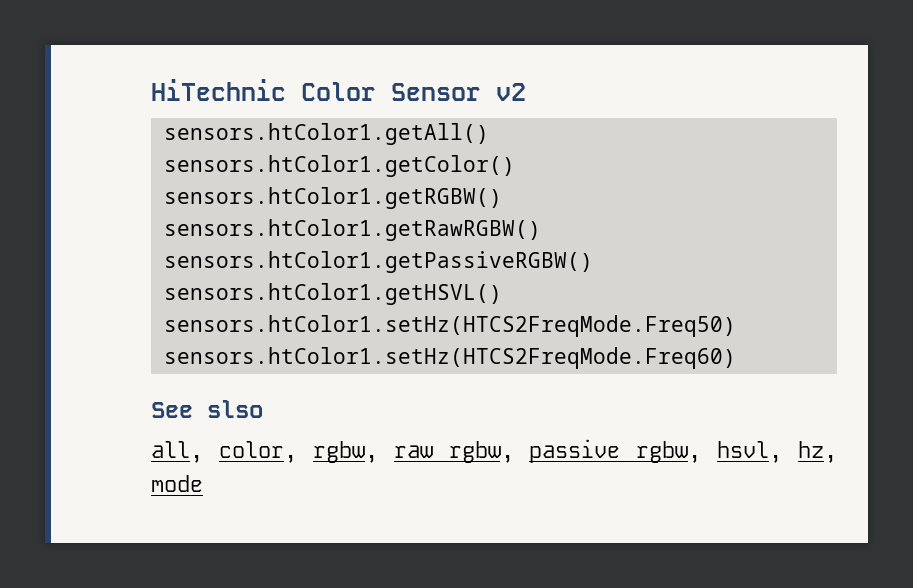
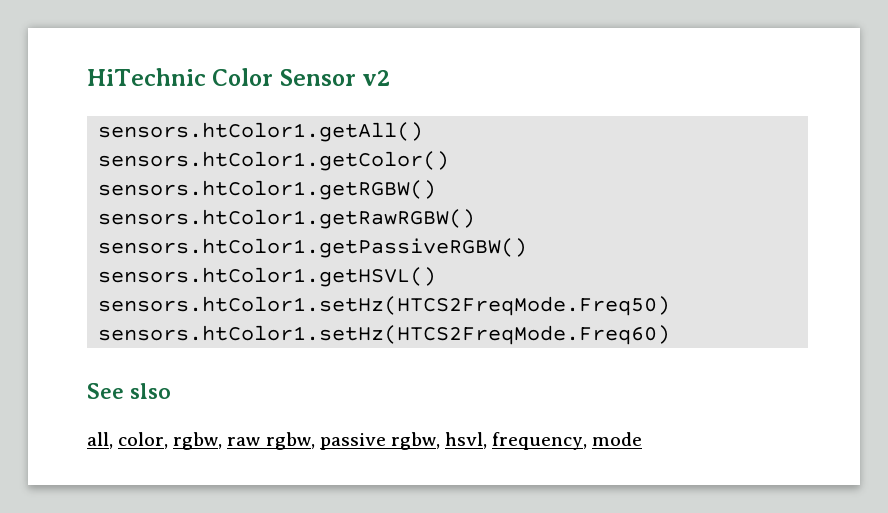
- all, color, rgbw, raw rgbw, passive rgbw, hsvl, hz, mode
+ all, color, rgbw, raw rgbw, passive rgbw, hsvl, frequency, mode

